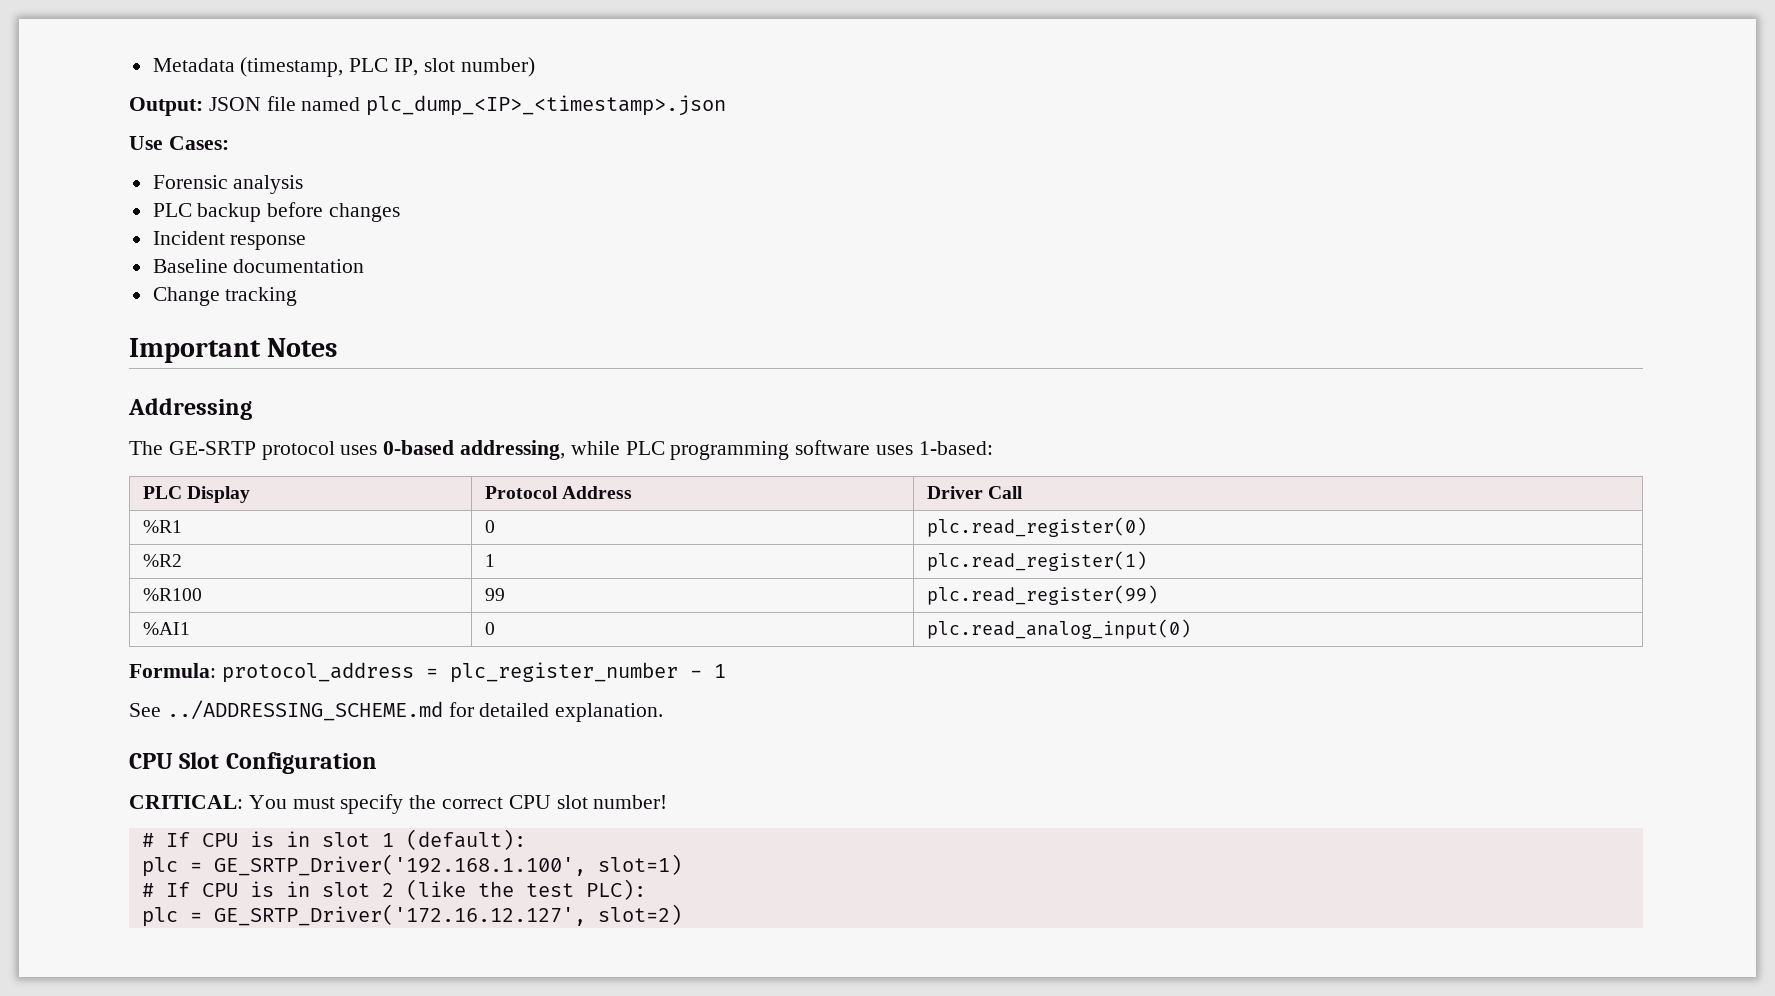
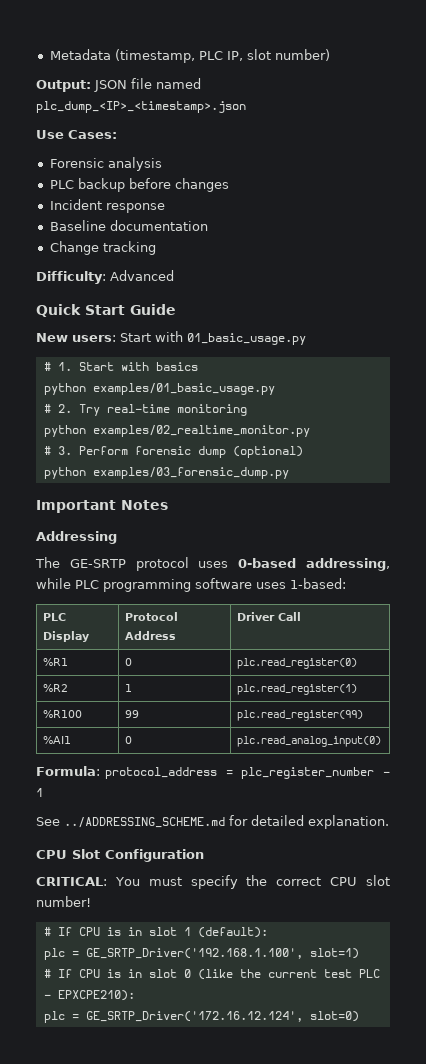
+ Difficulty: Advanced
+ Quick Start Guide
+ New users: Start with 01_basic_usage.py
+ # 1. Start with basics
+ python examples/01_basic_usage.py
+ # 2. Try real-time monitoring
+ python examples/02_realtime_monitor.py
+ # 3. Perform forensic dump (optional)
+ python examples/03_forensic_dump.py
- # If CPU is in slot 2 (like the test PLC):
- plc = GE_SRTP_Driver('172.16.12.127', slot=2)
+ # If CPU is in slot 0 (like the current test PLC - EPXCPE210):
+ plc = GE_SRTP_Driver('172.16.12.124', slot=0)

